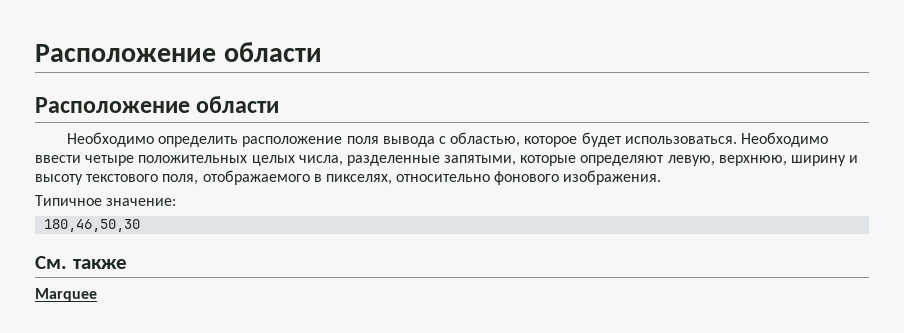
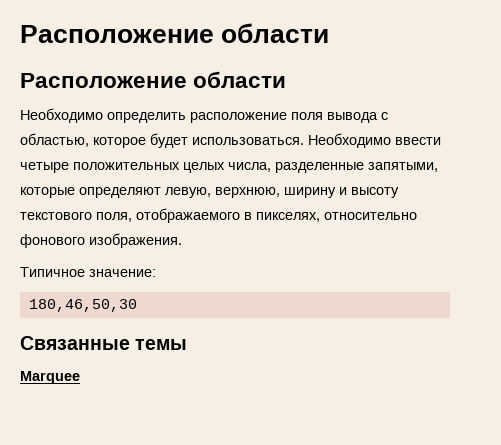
- См. также
+ Связанные темы

